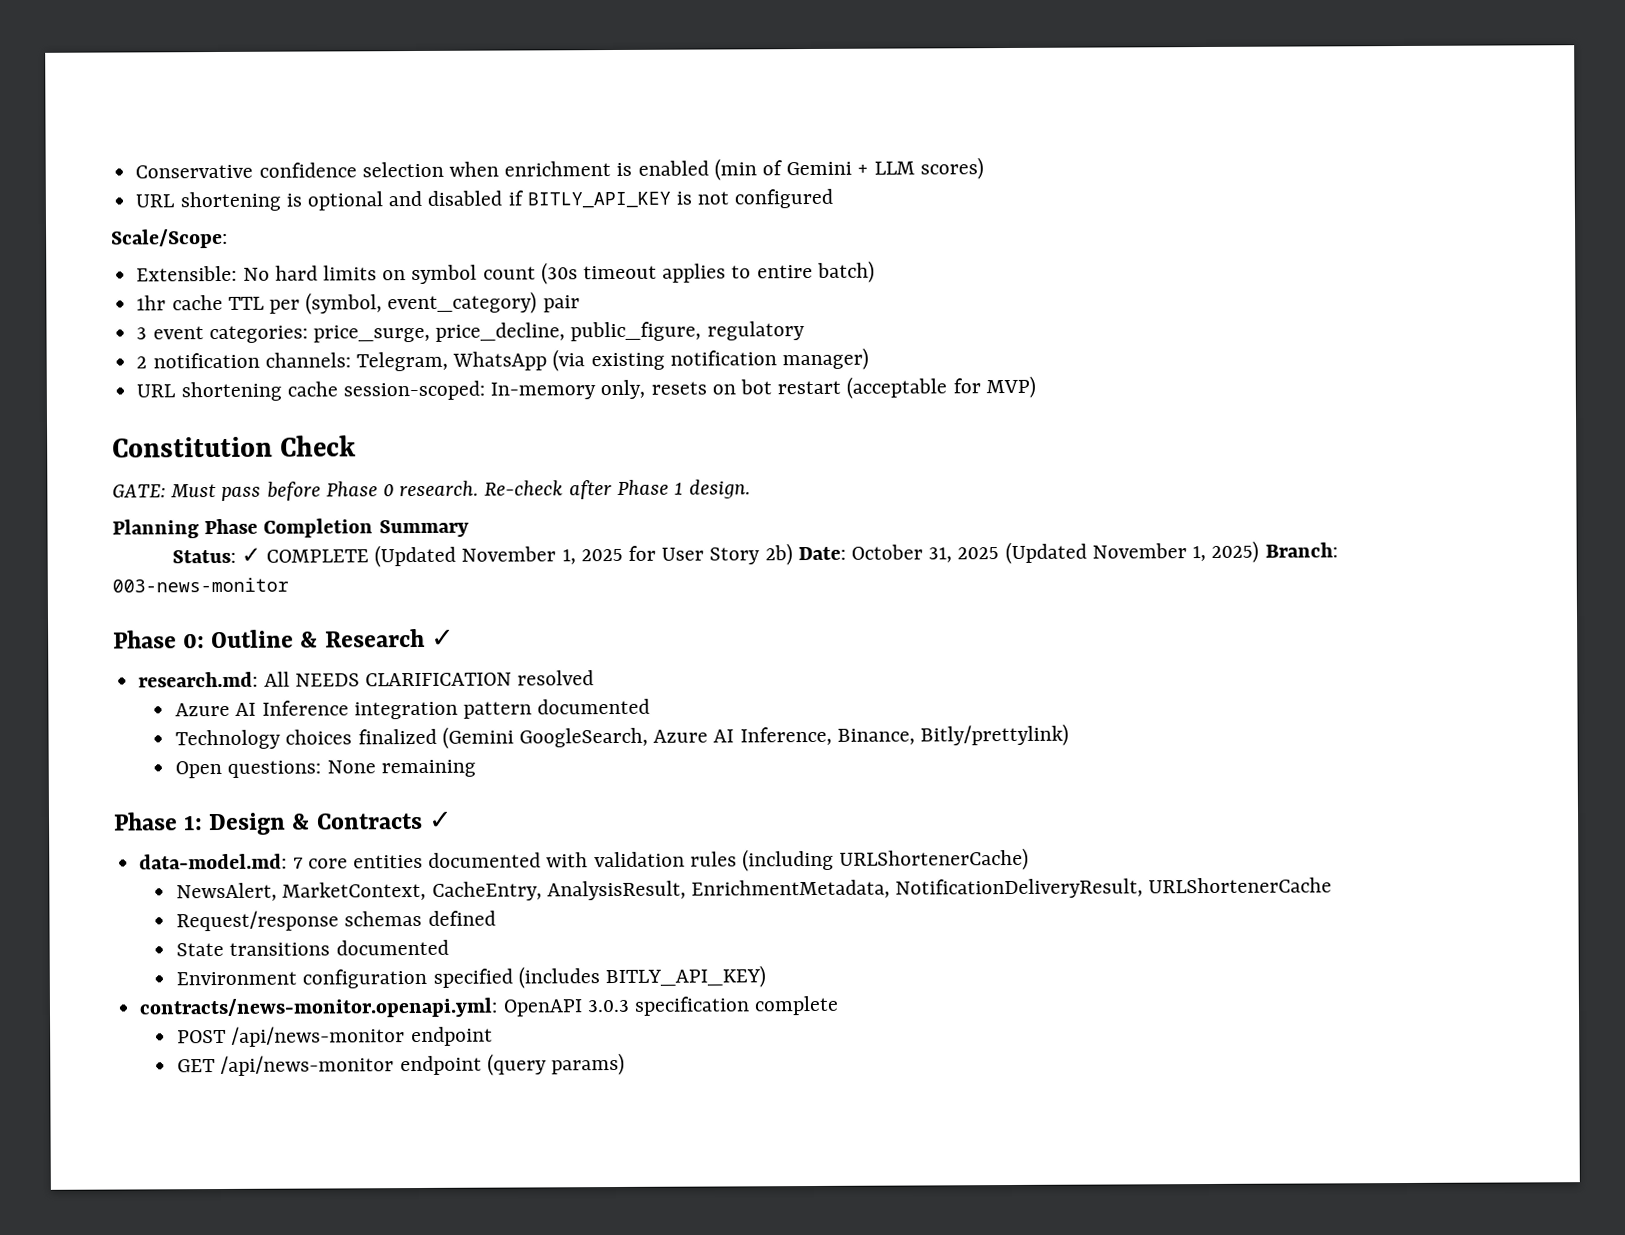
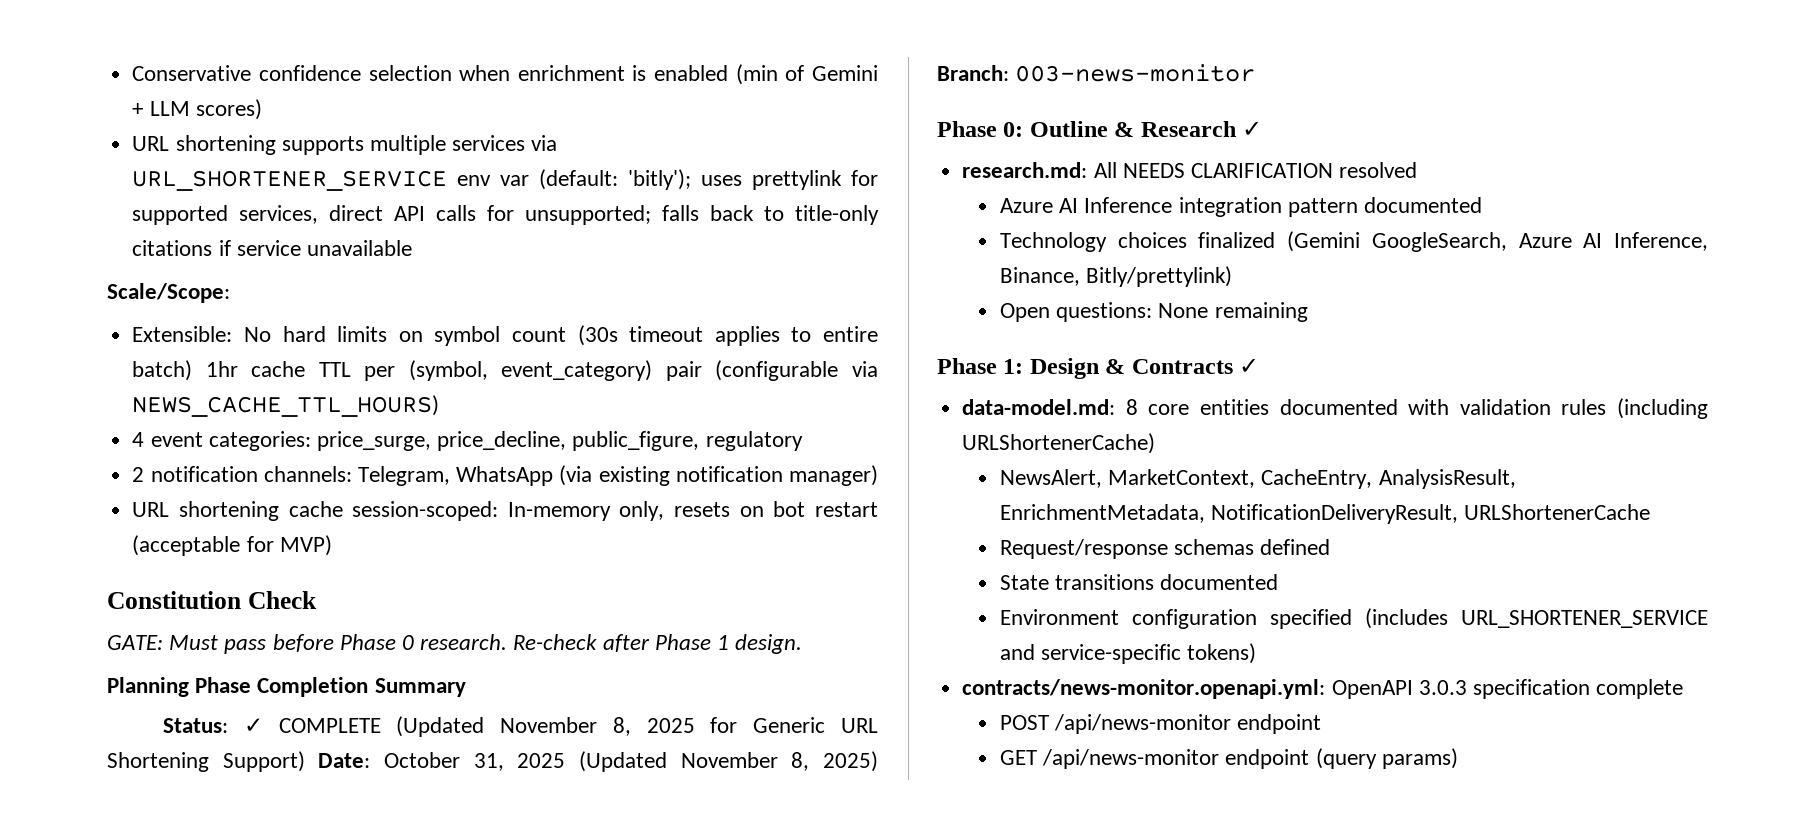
- URL shortening is optional and disabled if BITLY_API_KEY is not configured
+ URL shortening supports multiple services via URL_SHORTENER_SERVICE env var (default: 'bitly'); uses prettylink for supported services, direct API calls for unsupported; falls back to title-only citations if service unavailable
- Extensible: No hard limits on symbol count (30s timeout applies to entire batch)
- 1hr cache TTL per (symbol, event_category) pair
- 3 event categories: price_surge, price_decline, public_figure, regulatory
+ Extensible: No hard limits on symbol count (30s timeout applies to entire batch) 1hr cache TTL per (symbol, event_category) pair (configurable via NEWS_CACHE_TTL_HOURS)
+ 4 event categories: price_surge, price_decline, public_figure, regulatory
- Status: ✓ COMPLETE (Updated November 1, 2025 for User Story 2b) Date: October 31, 2025 (Updated November 1, 2025) Branch: 003-news-monitor
+ Status: ✓ COMPLETE (Updated November 8, 2025 for Generic URL Shortening Support) Date: October 31, 2025 (Updated November 8, 2025) Branch: 003-news-monitor
- data-model.md: 7 core entities documented with validation rules (including URLShortenerCache)
+ data-model.md: 8 core entities documented with validation rules (including URLShortenerCache)
- Environment configuration specified (includes BITLY_API_KEY)
+ Environment configuration specified (includes URL_SHORTENER_SERVICE and service-specific tokens)

